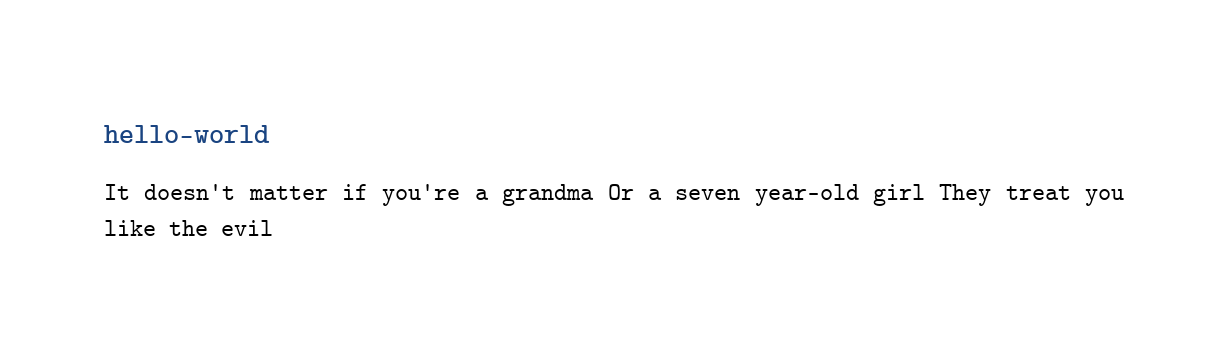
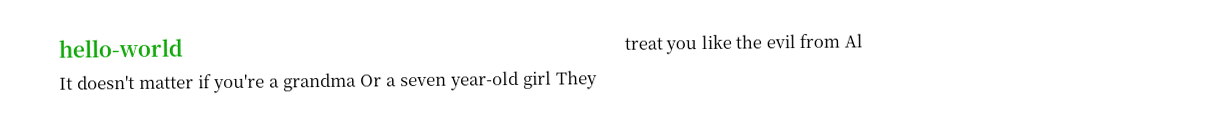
- It doesn't matter if you're a grandma Or a seven year-old girl They treat you like the evil
+ It doesn't matter if you're a grandma Or a seven year-old girl They treat you like the evil from Al

